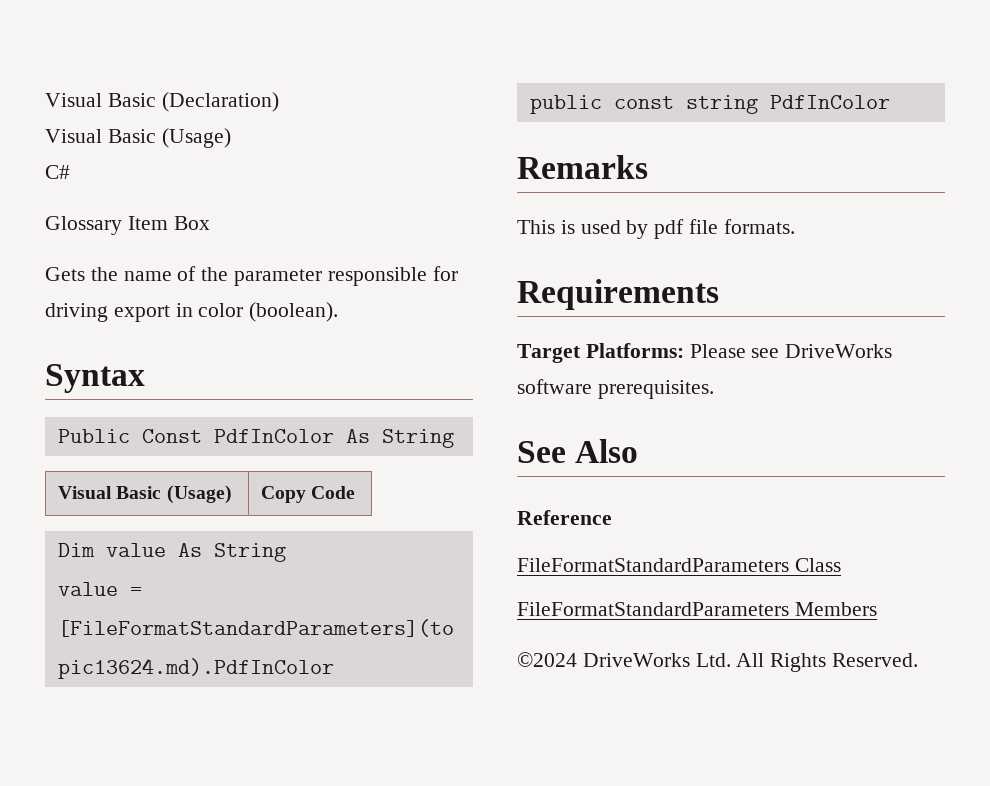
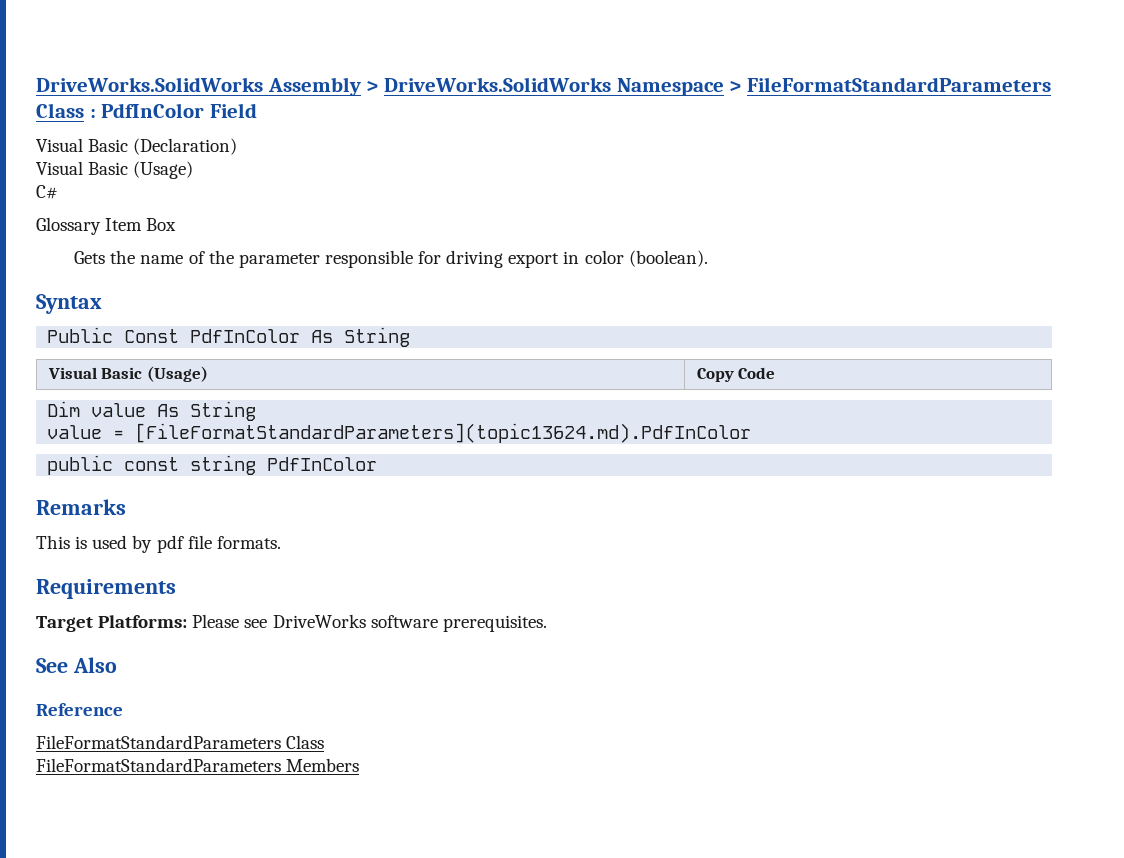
+ DriveWorks.SolidWorks Assembly > DriveWorks.SolidWorks Namespace > FileFormatStandardParameters Class : PdfInColor Field
- ©2024 DriveWorks Ltd. All Rights Reserved.

